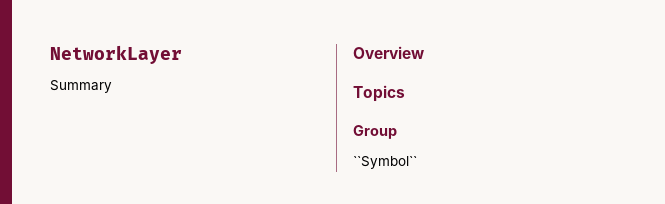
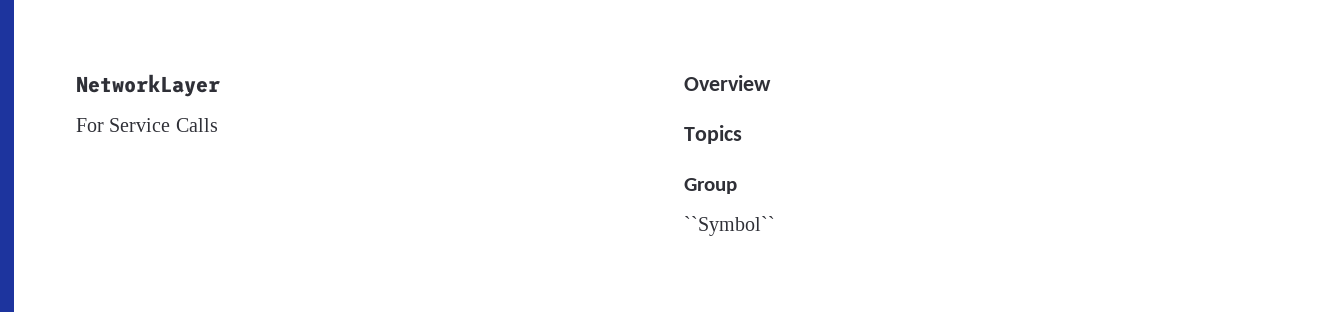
- Summary
+ For Service Calls

